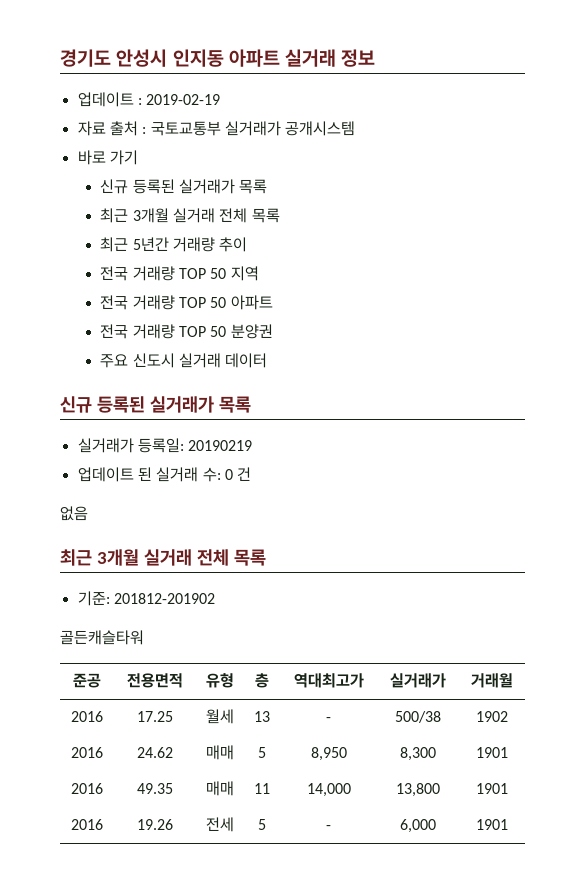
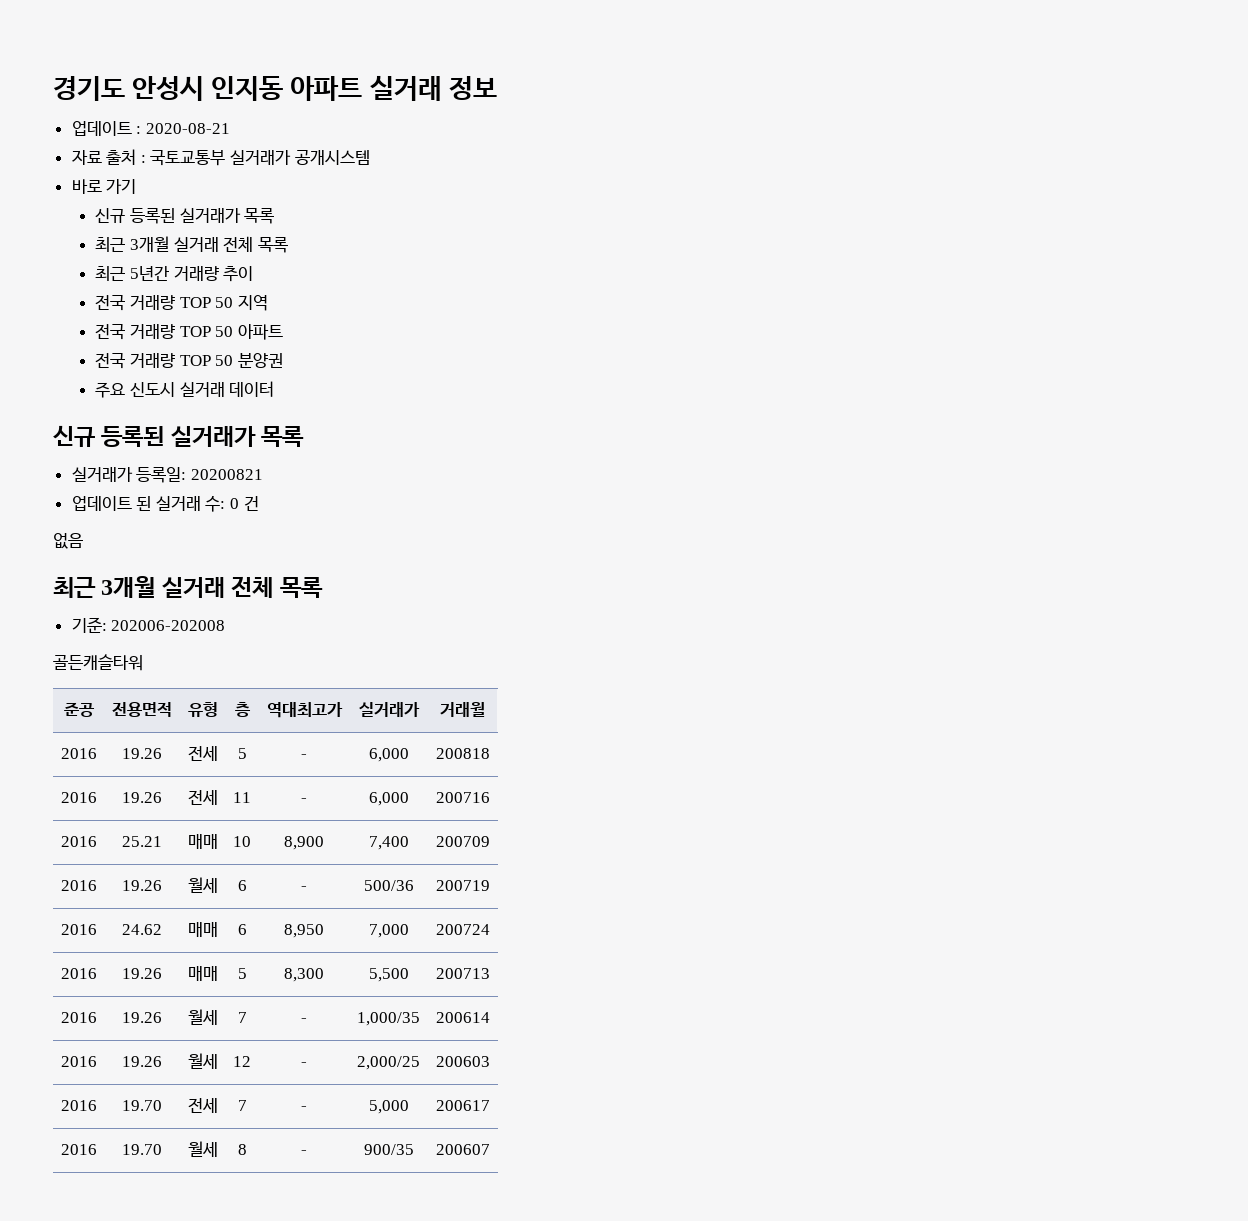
- 업데이트 : 2019-02-19
+ 업데이트 : 2020-08-21
- 실거래가 등록일: 20190219
+ 실거래가 등록일: 20200821
- 기준: 201812-201902
+ 기준: 202006-202008
- 2016 | 17.25 | 월세 | 13 | - | 500/38 | 1902
- 2016 | 24.62 | 매매 | 5 | 8,950 | 8,300 | 1901
- 2016 | 49.35 | 매매 | 11 | 14,000 | 13,800 | 1901
- 2016 | 19.26 | 전세 | 5 | - | 6,000 | 1901
+ 2016 | 19.26 | 전세 | 5 | - | 6,000 | 200818
+ 2016 | 19.26 | 전세 | 11 | - | 6,000 | 200716
+ 2016 | 25.21 | 매매 | 10 | 8,900 | 7,400 | 200709
+ 2016 | 19.26 | 월세 | 6 | - | 500/36 | 200719
+ 2016 | 24.62 | 매매 | 6 | 8,950 | 7,000 | 200724
+ 2016 | 19.26 | 매매 | 5 | 8,300 | 5,500 | 200713
+ 2016 | 19.26 | 월세 | 7 | - | 1,000/35 | 200614
+ 2016 | 19.26 | 월세 | 12 | - | 2,000/25 | 200603
+ 2016 | 19.70 | 전세 | 7 | - | 5,000 | 200617
+ 2016 | 19.70 | 월세 | 8 | - | 900/35 | 200607

